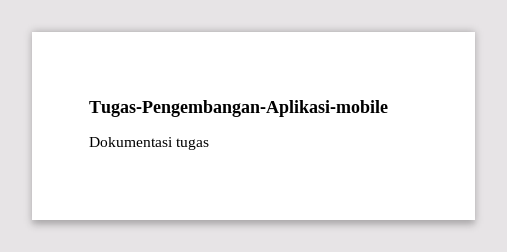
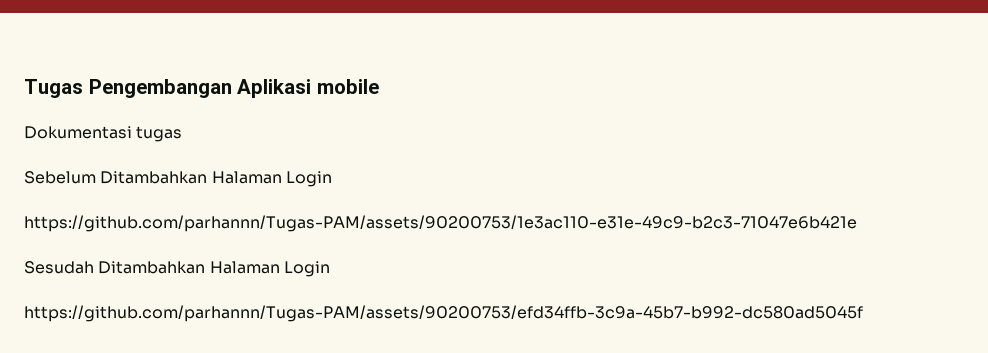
- Tugas-Pengembangan-Aplikasi-mobile
+ Tugas Pengembangan Aplikasi mobile
  Dokumentasi tugas
+ Sebelum Ditambahkan Halaman Login
+ https://github.com/parhannn/Tugas-PAM/assets/90200753/1e3ac110-e31e-49c9-b2c3-71047e6b421e
+ Sesudah Ditambahkan Halaman Login
+ https://github.com/parhannn/Tugas-PAM/assets/90200753/efd34ffb-3c9a-45b7-b992-dc580ad5045f

